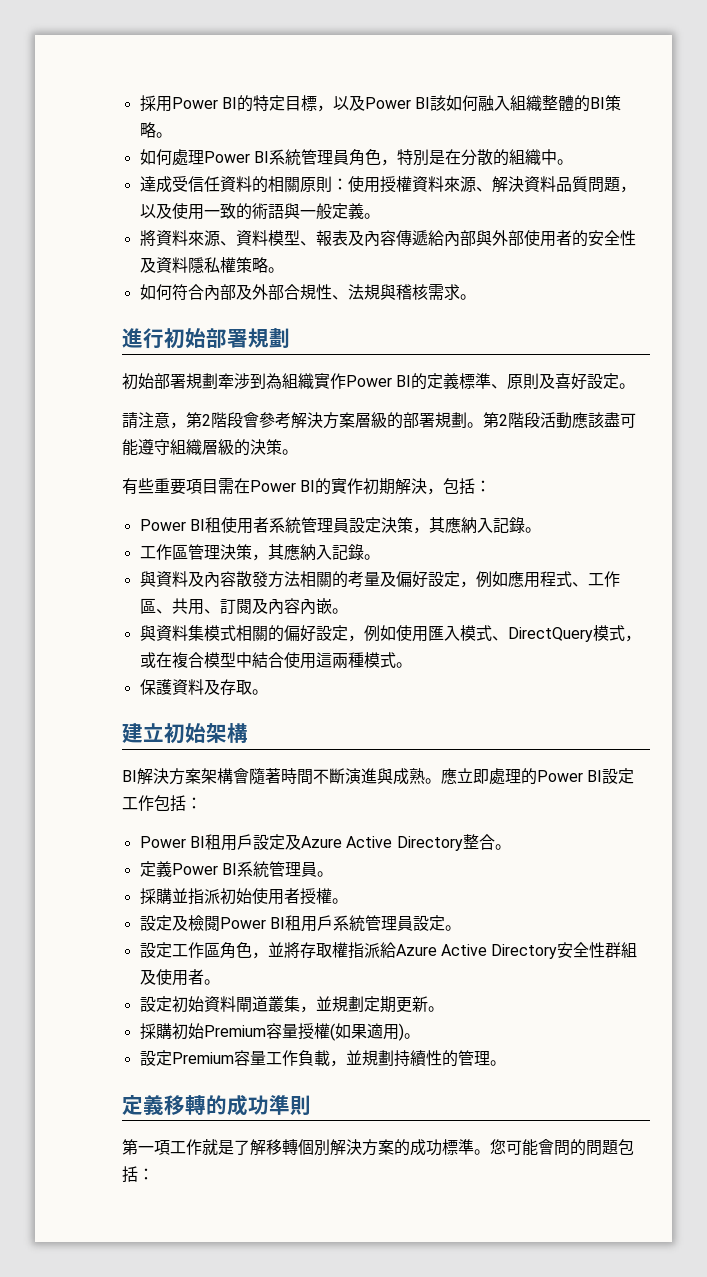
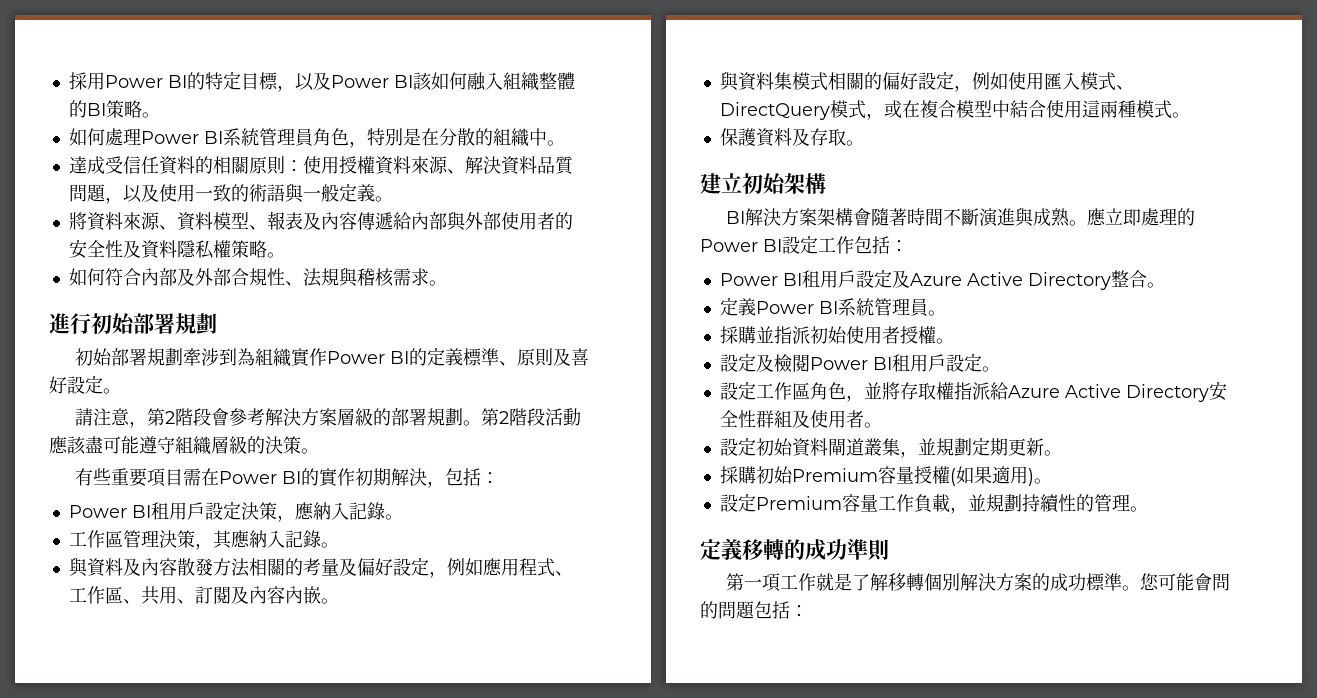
- Power BI租使用者系統管理員設定決策，其應納入記錄。
+ Power BI租用戶設定決策，應納入記錄。
- 設定及檢閱Power BI租用戶系統管理員設定。
+ 設定及檢閱Power BI租用戶設定。

